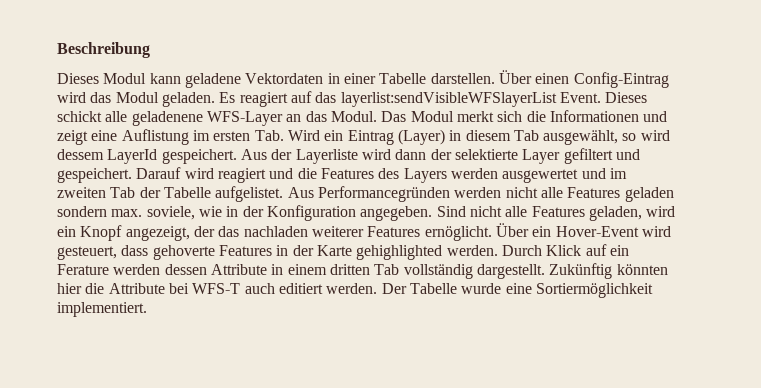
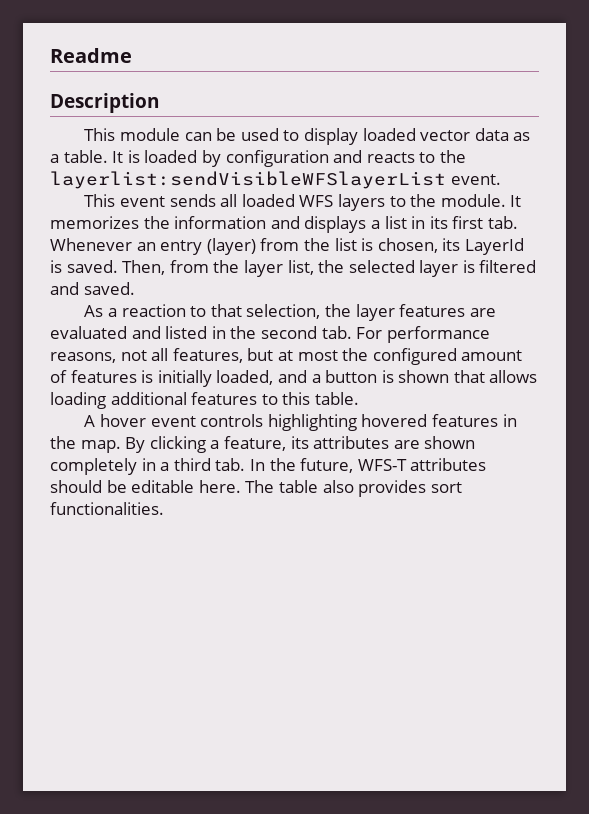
- Beschreibung
- Dieses Modul kann geladene Vektordaten in einer Tabelle darstellen. Über einen Config-Eintrag wird das Modul geladen. Es reagiert auf das layerlist:sendVisibleWFSlayerList Event. Dieses schickt alle geladenene WFS-Layer an das Modul. Das Modul merkt sich die Informationen und zeigt eine Auflistung im ersten Tab. Wird ein Eintrag (Layer) in diesem Tab ausgewählt, so wird dessem LayerId gespeichert. Aus der Layerliste wird dann der selektierte Layer gefiltert und gespeichert. Darauf wird reagiert und die Features des Layers werden ausgewertet und im zweiten Tab der Tabelle aufgelistet. Aus Performancegründen werden nicht alle Features geladen sondern max. soviele, wie in der Konfiguration angegeben. Sind nicht alle Features geladen, wird ein Knopf angezeigt, der das nachladen weiterer Features ernöglicht. Über ein Hover-Event wird gesteuert, dass gehoverte Features in der Karte gehighlighted werden. Durch Klick auf ein Ferature werden dessen Attribute in einem dritten Tab vollständig dargestellt. Zukünftig könnten hier die Attribute bei WFS-T auch editiert werden. Der Tabelle wurde eine Sortiermöglichkeit implementiert.
+ Readme
+ Description
+ This module can be used to display loaded vector data as a table. It is loaded by configuration and reacts to the layerlist:sendVisibleWFSlayerList event.
+ This event sends all loaded WFS layers to the module. It memorizes the information and displays a list in its first tab. Whenever an entry (layer) from the list is chosen, its LayerId is saved. Then, from the layer list, the selected layer is filtered and saved.
+ As a reaction to that selection, the layer features are evaluated and listed in the second tab. For performance reasons, not all features, but at most the configured amount of features is initially loaded, and a button is shown that allows loading additional features to this table.
+ A hover event controls highlighting hovered features in the map. By clicking a feature, its attributes are shown completely in a third tab. In the future, WFS-T attributes should be editable here. The table also provides sort functionalities.

